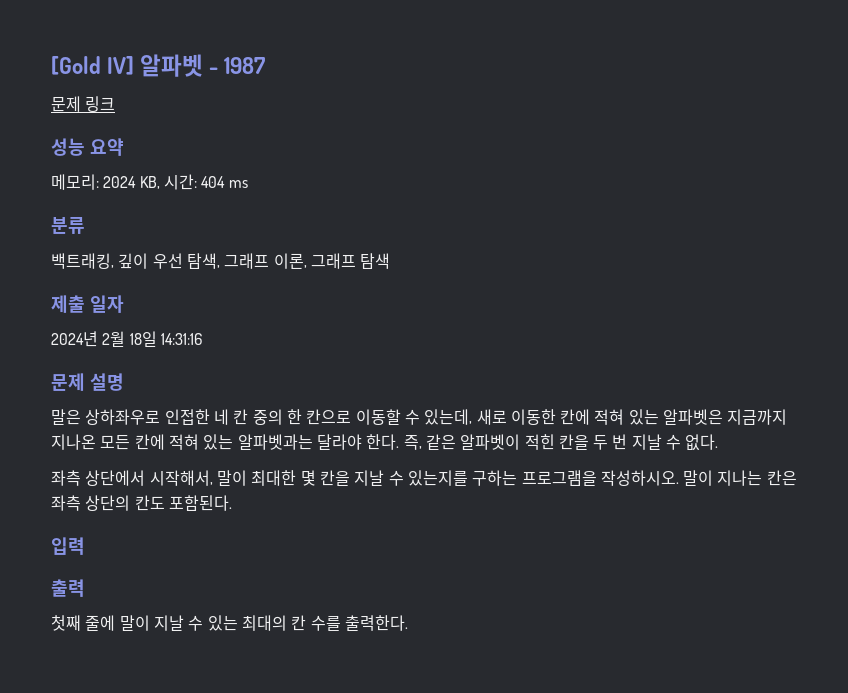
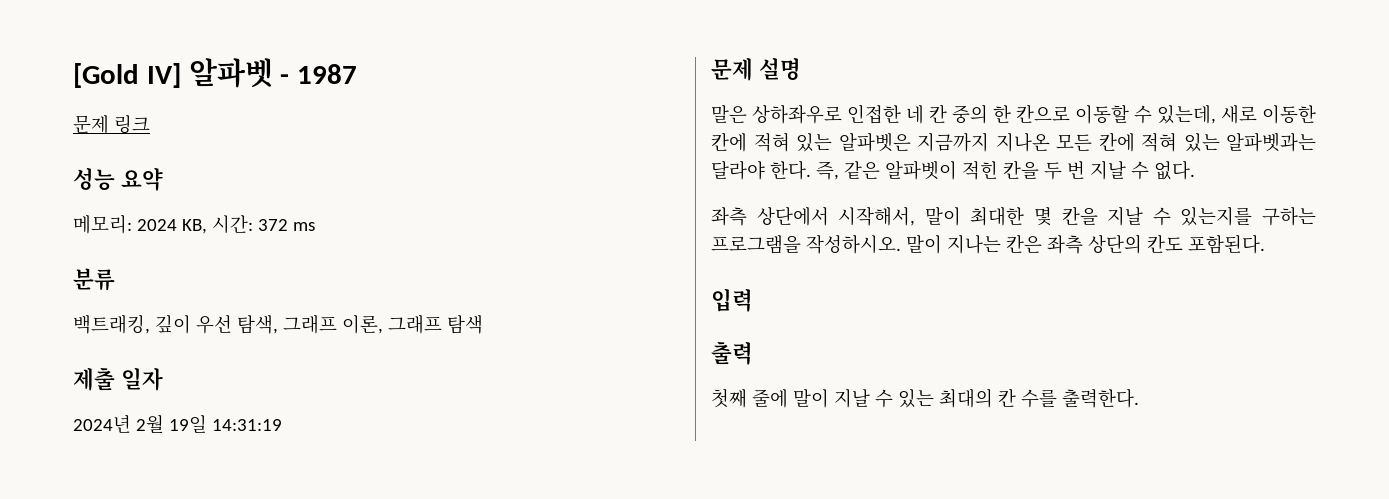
- 메모리: 2024 KB, 시간: 404 ms
+ 메모리: 2024 KB, 시간: 372 ms
- 2024년 2월 18일 14:31:16
+ 2024년 2월 19일 14:31:19

